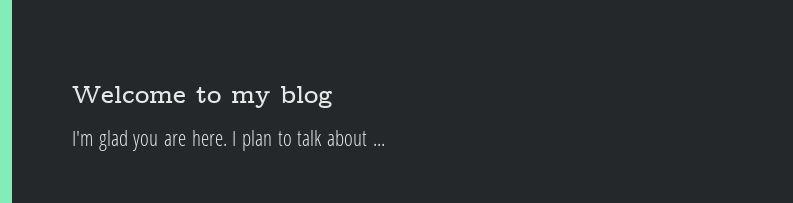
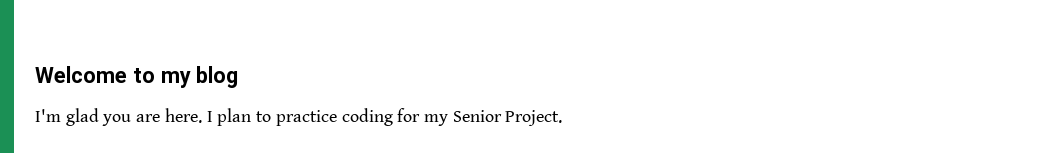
- I plan to talk about ...
+ I plan to practice coding for my Senior Project.

